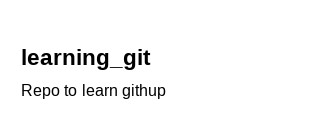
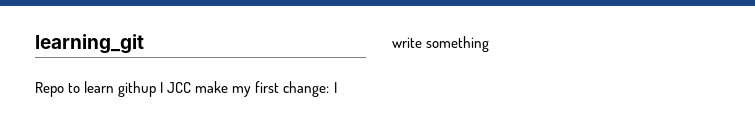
- Repo to learn githup
+ Repo to learn githup I JCC make my first change: I write something

